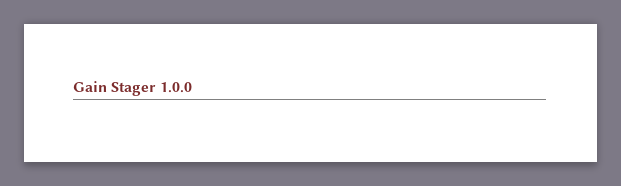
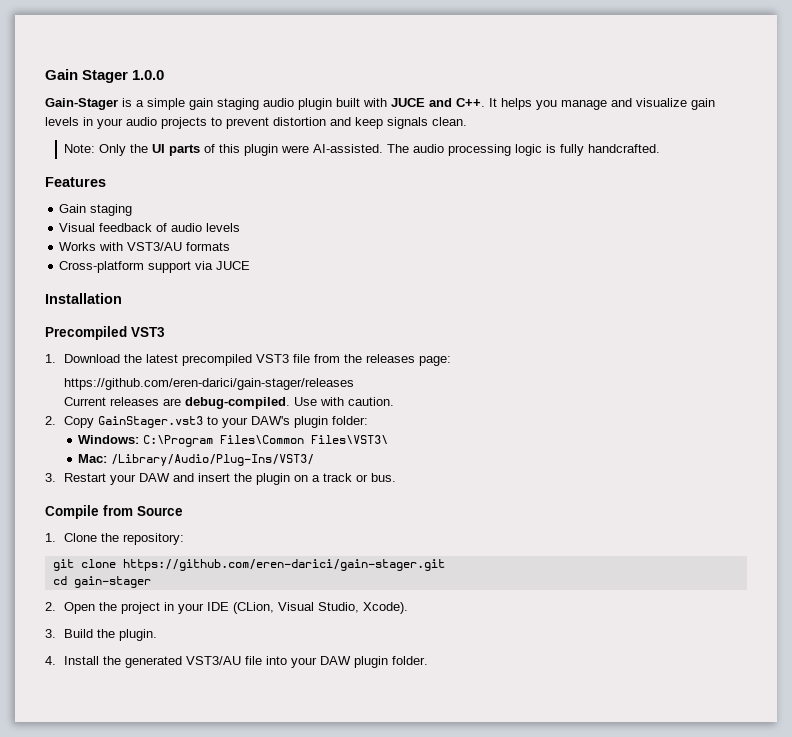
+ Gain‑Stager is a simple gain staging audio plugin built with JUCE and C++. It helps you manage and visualize gain levels in your audio projects to prevent distortion and keep signals clean.
+ Note: Only the UI parts of this plugin were AI-assisted. The audio processing logic is fully handcrafted.
+ Features
+ Gain staging
+ Visual feedback of audio levels
+ Works with VST3/AU formats
+ Cross-platform support via JUCE
+ Installation
+ Precompiled VST3
+ 1. Download the latest precompiled VST3 file from the releases page:
+ https://github.com/eren-darici/gain-stager/releases
+ Current releases are debug-compiled. Use with caution.
+ 2. Copy GainStager.vst3 to your DAW's plugin folder:
+ Windows: C:\Program Files\Common Files\VST3\
+ Mac: /Library/Audio/Plug-Ins/VST3/
+ 3. Restart your DAW and insert the plugin on a track or bus.
+ Compile from Source
+ 1. Clone the repository:
+ git clone https://github.com/eren-darici/gain-stager.git
+ cd gain-stager
+ 2. Open the project in your IDE (CLion, Visual Studio, Xcode).
+ 3. Build the plugin.
+ 4. Install the generated VST3/AU file into your DAW plugin folder.

